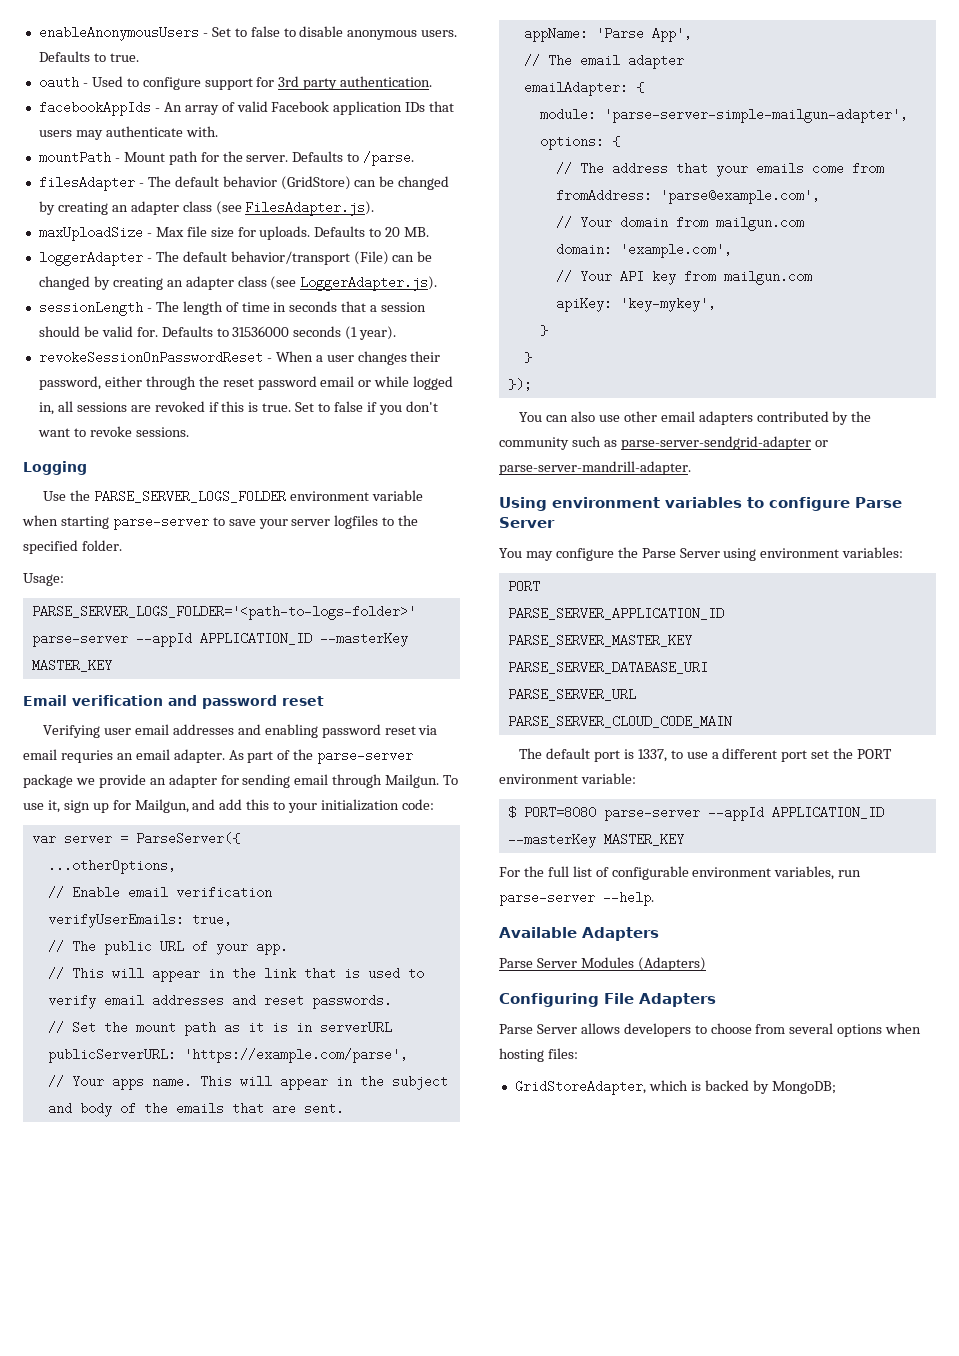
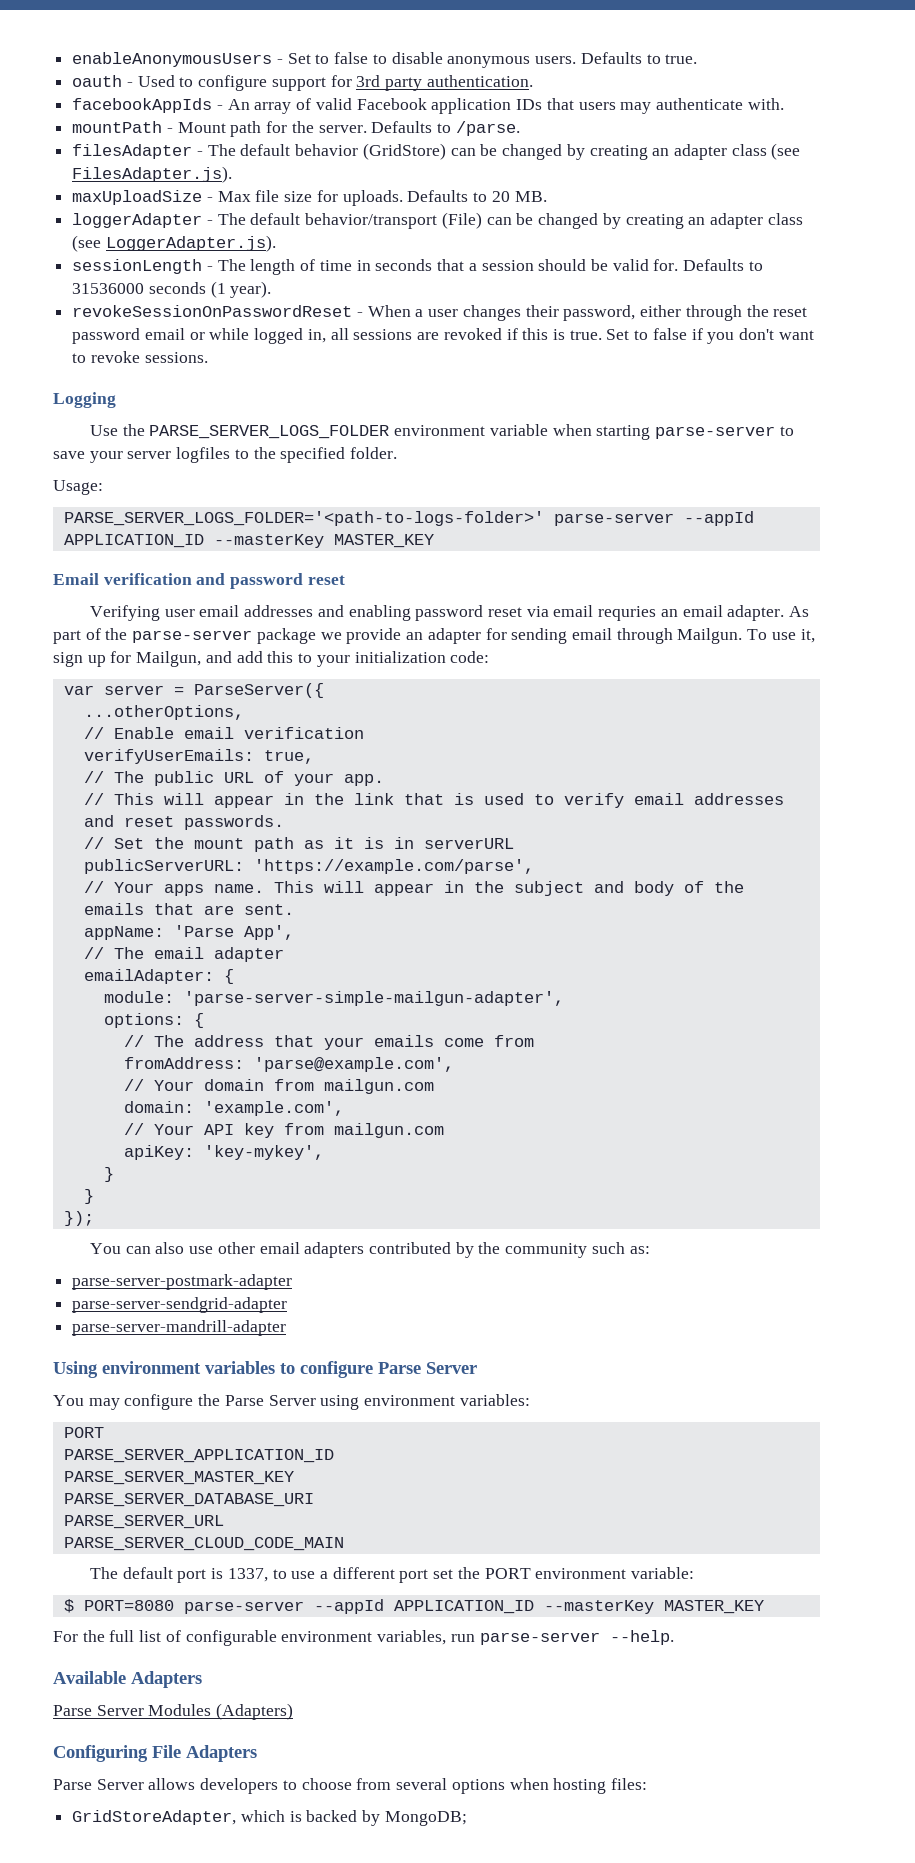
- You can also use other email adapters contributed by the community such as parse-server-sendgrid-adapter or parse-server-mandrill-adapter.
+ You can also use other email adapters contributed by the community such as:
+ parse-server-postmark-adapter
+ parse-server-sendgrid-adapter
+ parse-server-mandrill-adapter

